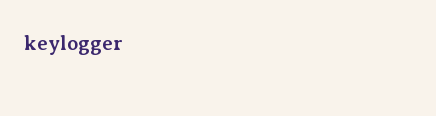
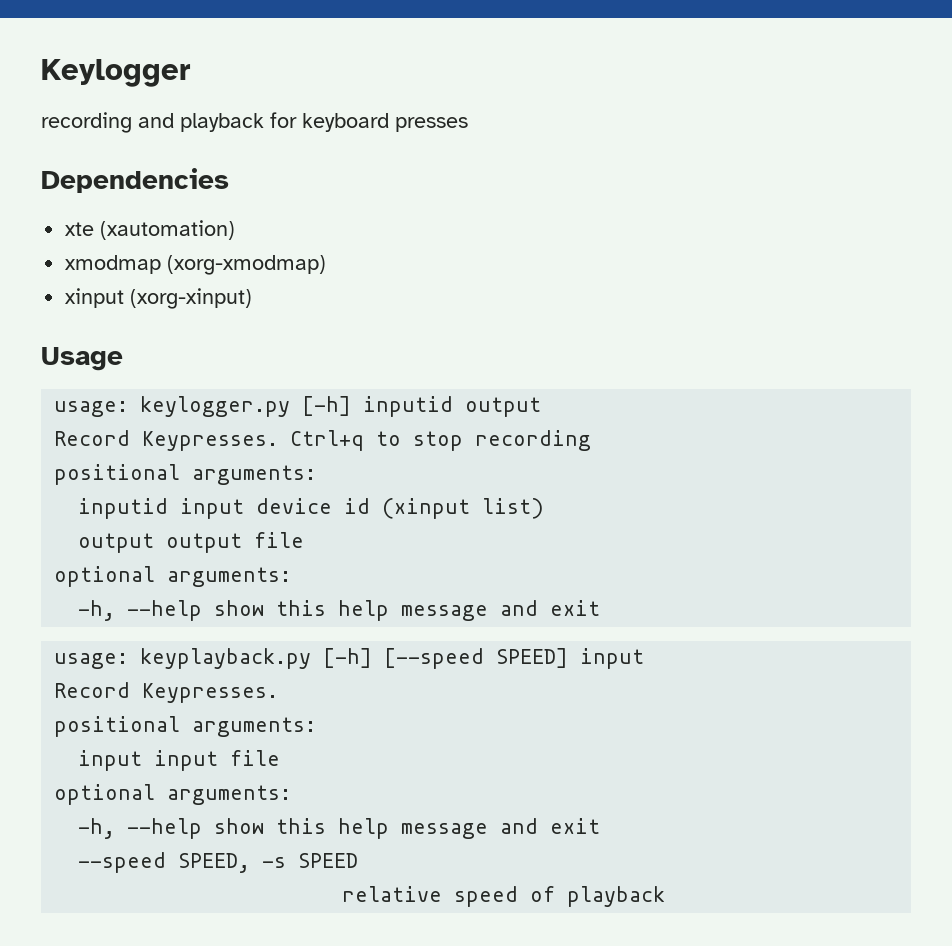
- keylogger
+ Keylogger
+ recording and playback for keyboard presses
+ Dependencies
+ xte (xautomation)
+ xmodmap (xorg-xmodmap)
+ xinput (xorg-xinput)
+ Usage
+ usage: keylogger.py [-h] inputid output
+ Record Keypresses. Ctrl+q to stop recording
+ positional arguments:
+ inputid input device id (xinput list)
+ output output file
+ optional arguments:
+ -h, --help show this help message and exit
+ usage: keyplayback.py [-h] [--speed SPEED] input
+ Record Keypresses.
+ positional arguments:
+ input input file
+ optional arguments:
+ -h, --help show this help message and exit
+ --speed SPEED, -s SPEED
+ relative speed of playback

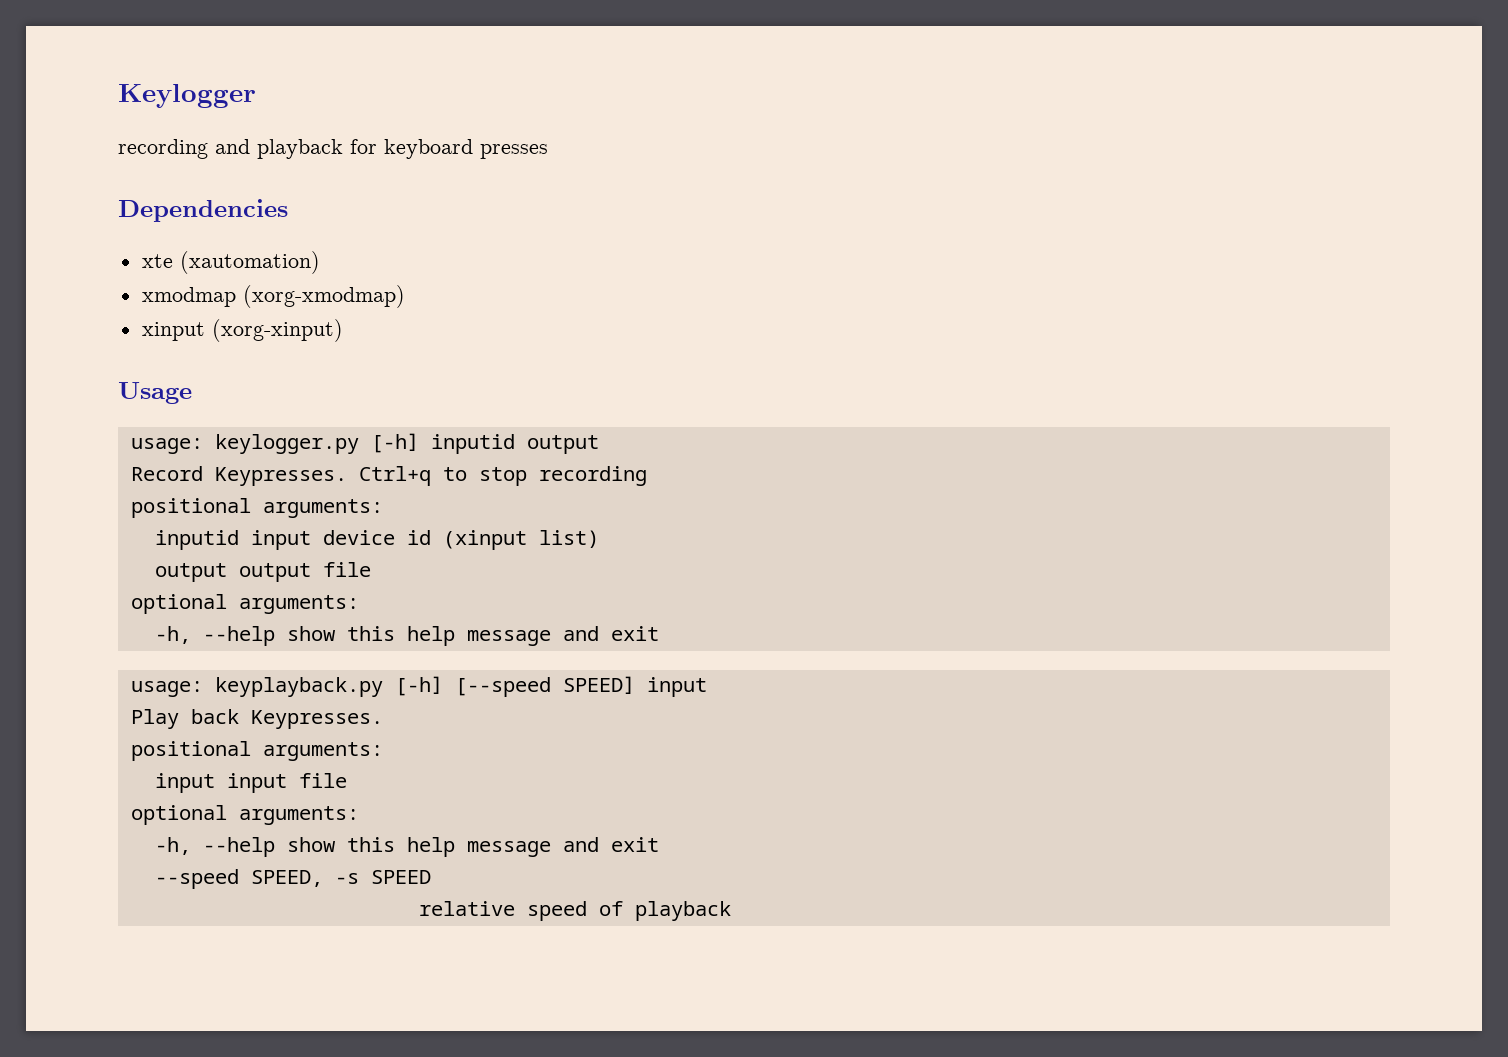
  usage: keyplayback.py [-h] [--speed SPEED] input
- Record Keypresses.
+ Play back Keypresses.

